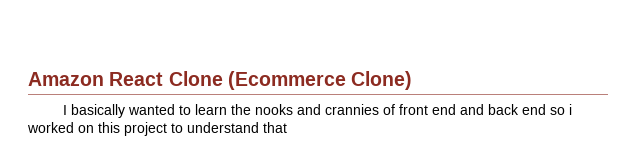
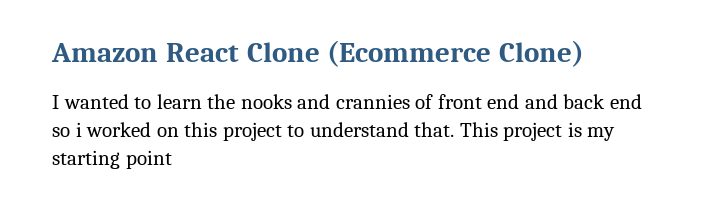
- I basically wanted to learn the nooks and crannies of front end and back end so i worked on this project to understand that
+ I wanted to learn the nooks and crannies of front end and back end so i worked on this project to understand that. This project is my starting point

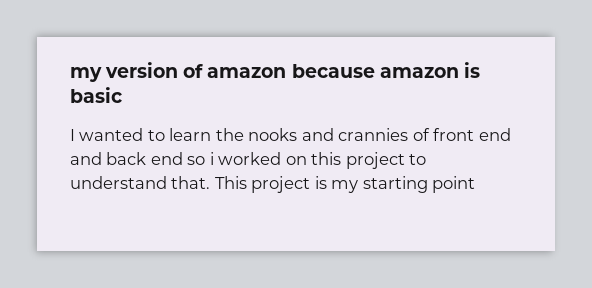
- Amazon React Clone (Ecommerce Clone)
+ my version of amazon because amazon is basic

